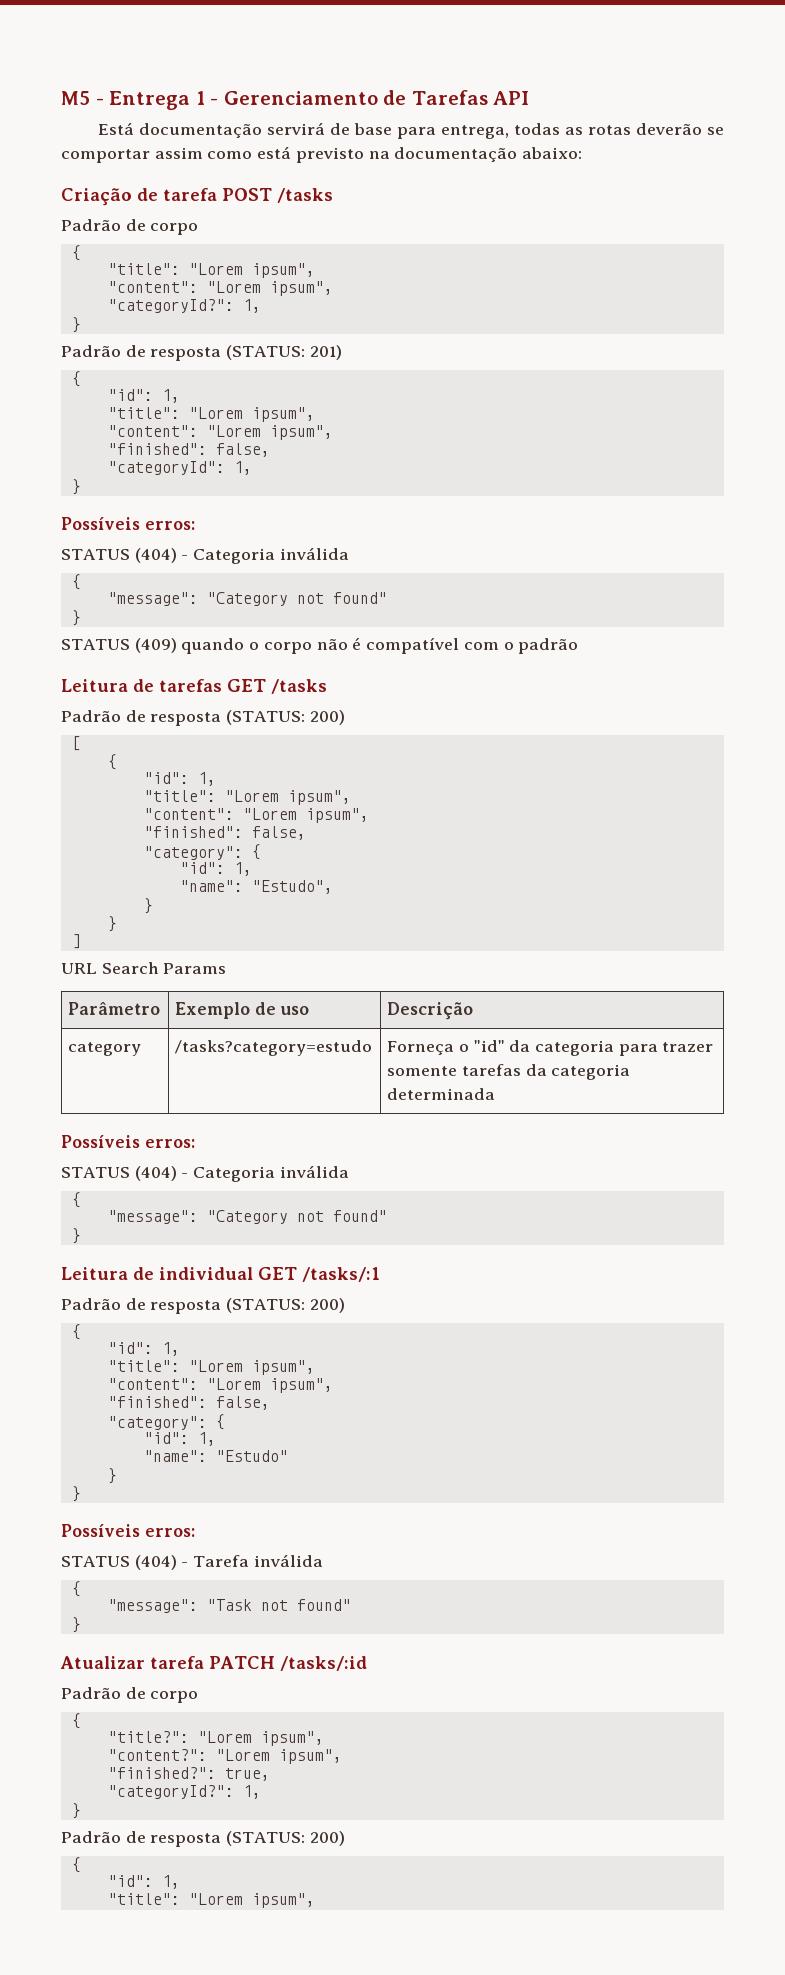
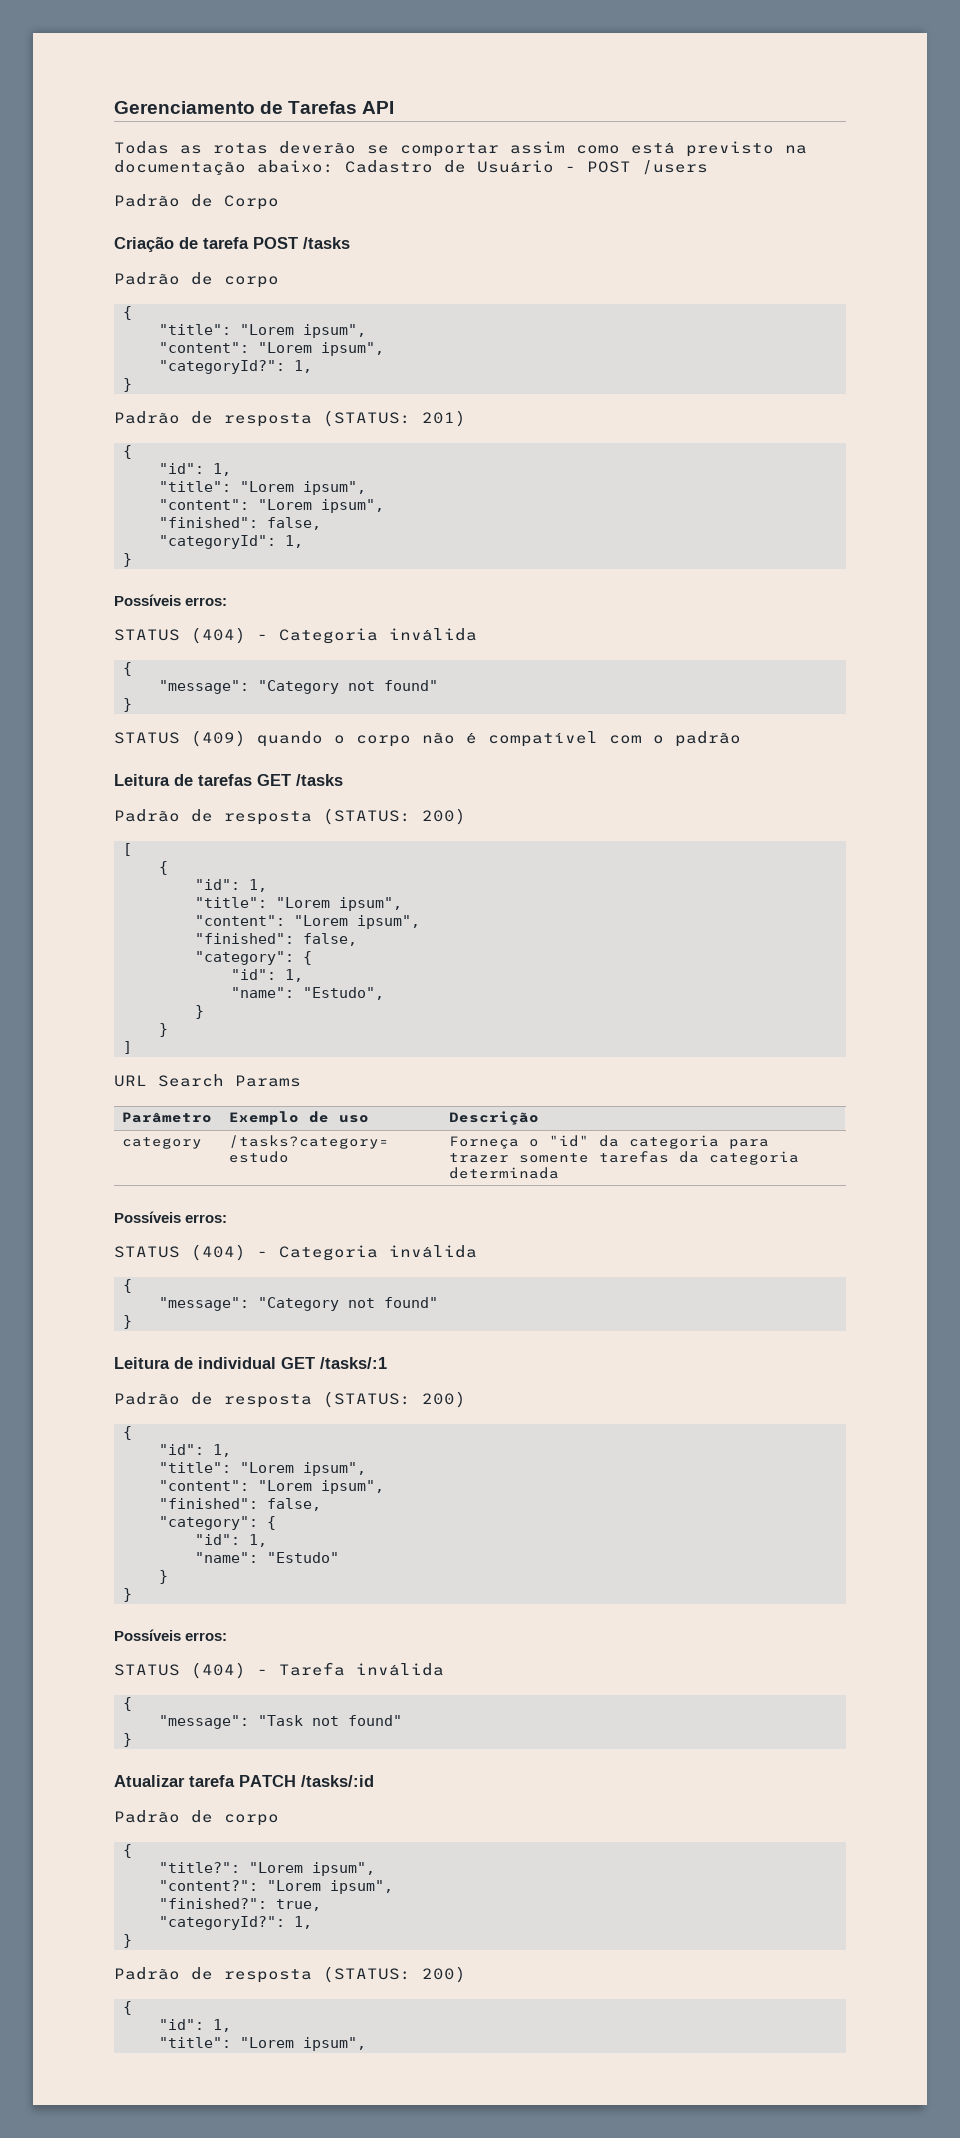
- M5 - Entrega 1 - Gerenciamento de Tarefas API
+ Gerenciamento de Tarefas API
- Está documentação servirá de base para entrega, todas as rotas deverão se comportar assim como está previsto na documentação abaixo:
+ Todas as rotas deverão se comportar assim como está previsto na documentação abaixo: Cadastro de Usuário - POST /users
+ Padrão de Corpo

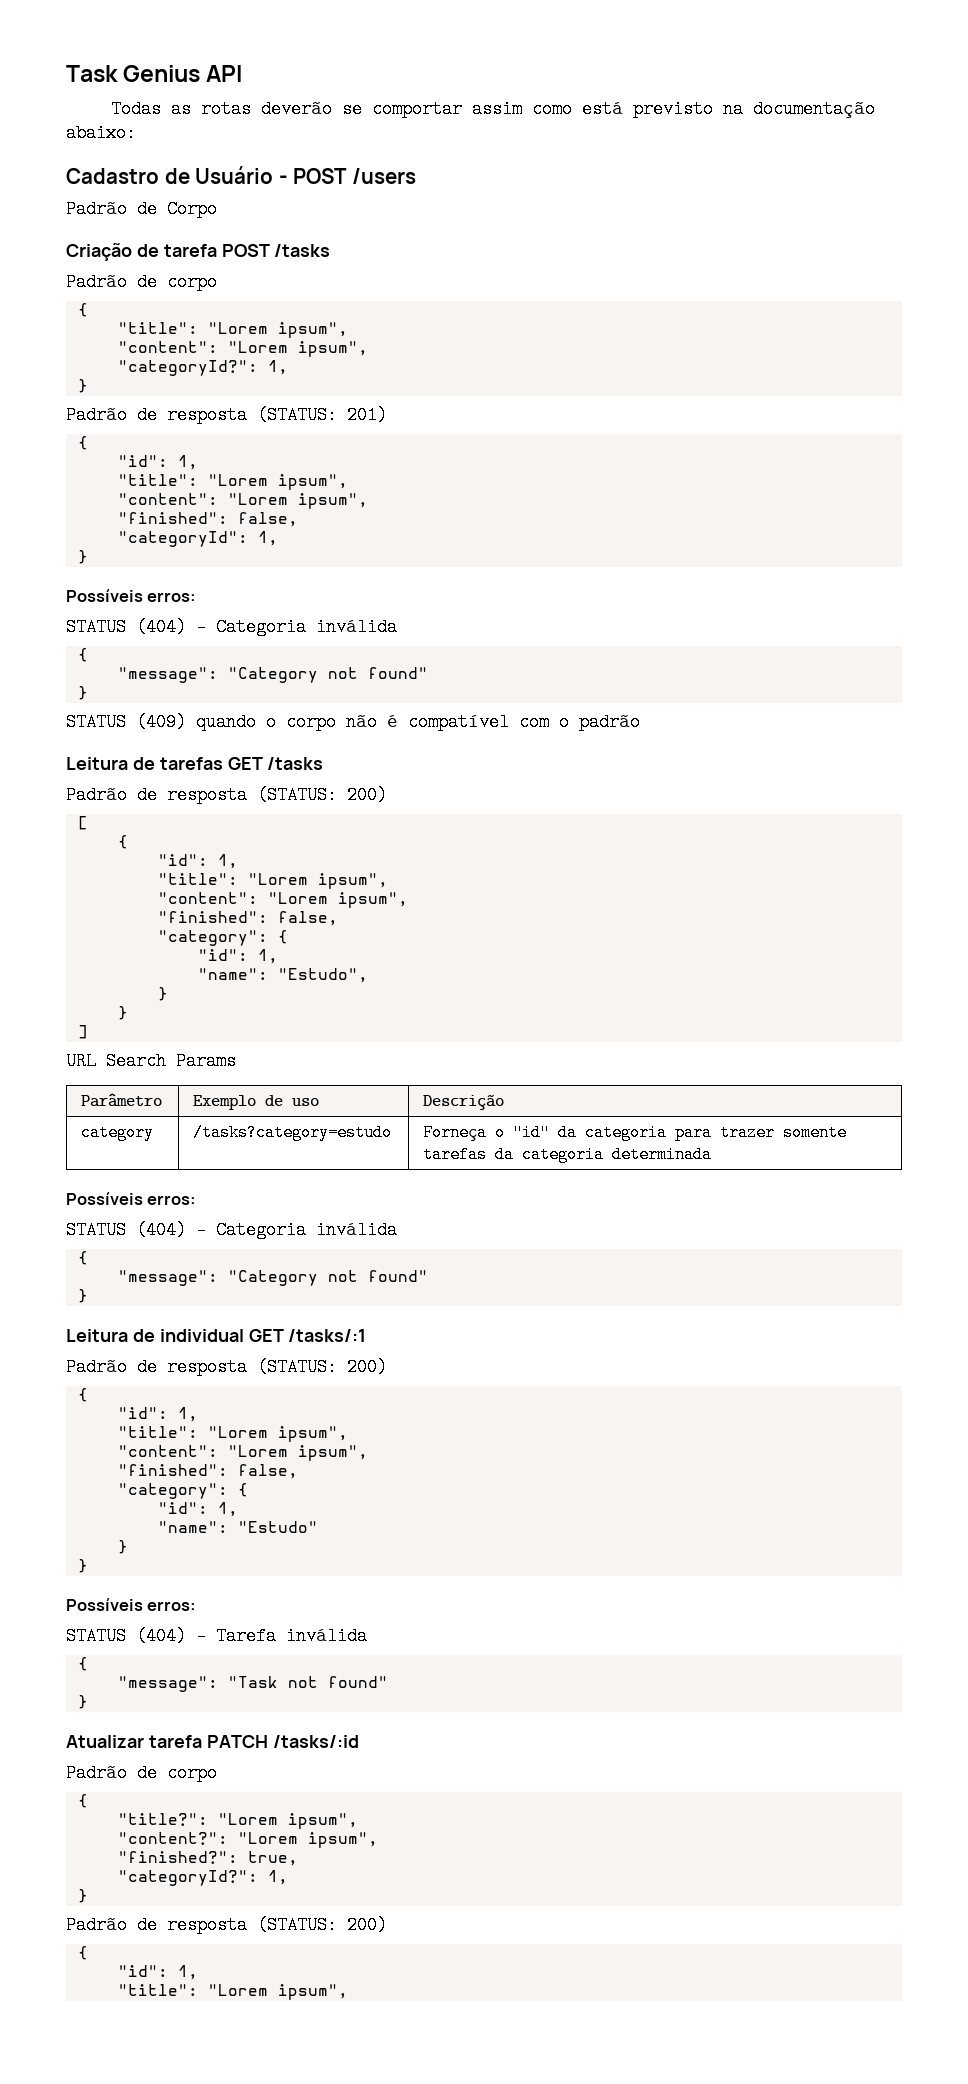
- Gerenciamento de Tarefas API
+ Task Genius API
- Todas as rotas deverão se comportar assim como está previsto na documentação abaixo: Cadastro de Usuário - POST /users
+ Todas as rotas deverão se comportar assim como está previsto na documentação abaixo:
+ Cadastro de Usuário - POST /users

